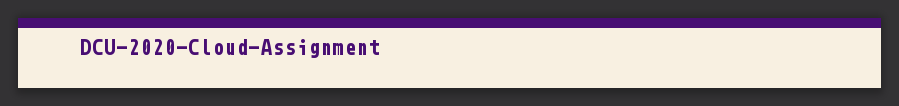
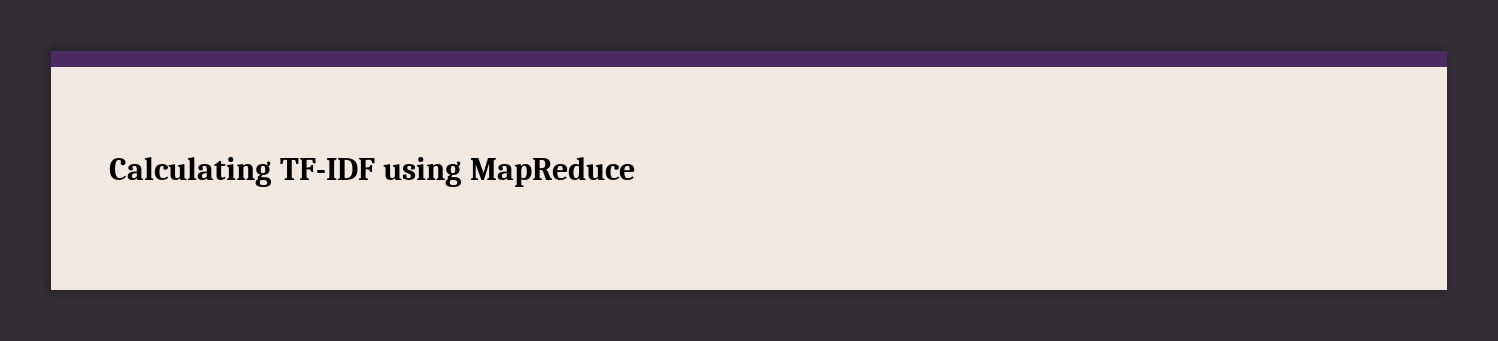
- DCU-2020-Cloud-Assignment
+ Calculating TF-IDF using MapReduce

